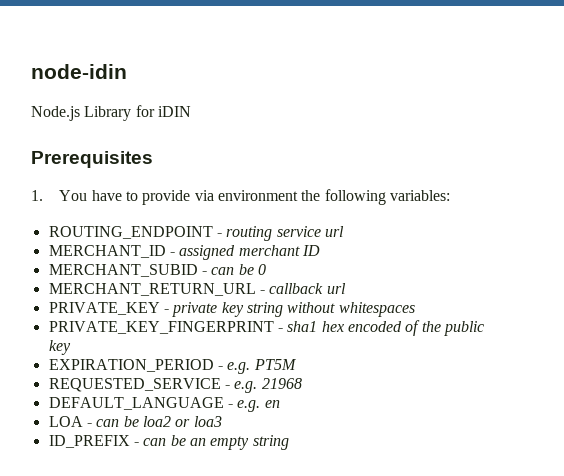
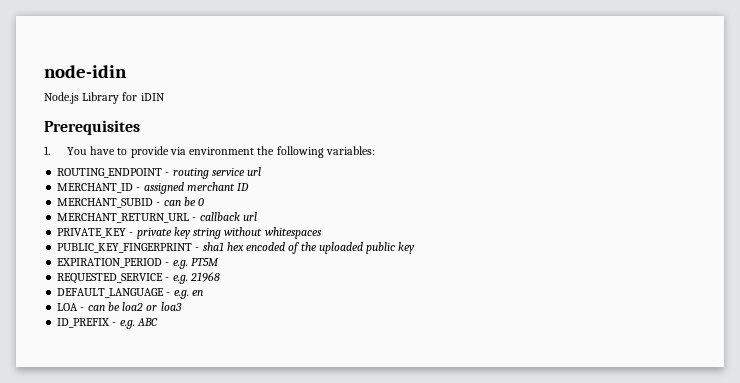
- PRIVATE_KEY_FINGERPRINT - sha1 hex encoded of the public key
+ PUBLIC_KEY_FINGERPRINT - sha1 hex encoded of the uploaded public key
- ID_PREFIX - can be an empty string
+ ID_PREFIX - e.g. ABC

